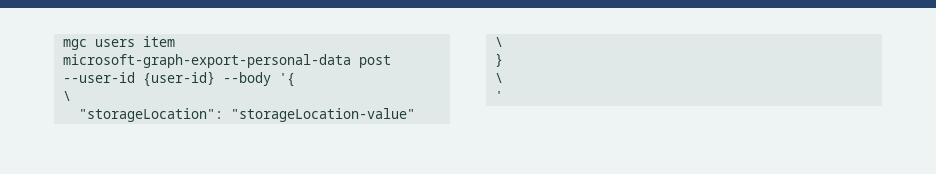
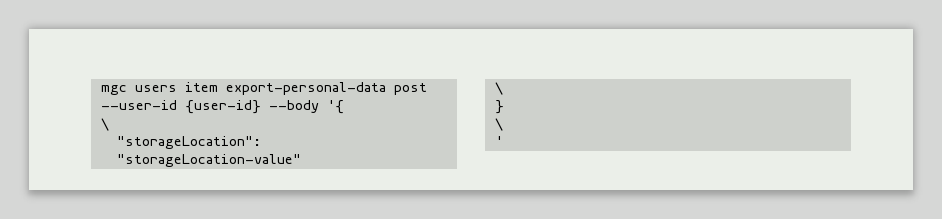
- mgc users item microsoft-graph-export-personal-data post --user-id {user-id} --body '{
+ mgc users item export-personal-data post --user-id {user-id} --body '{

